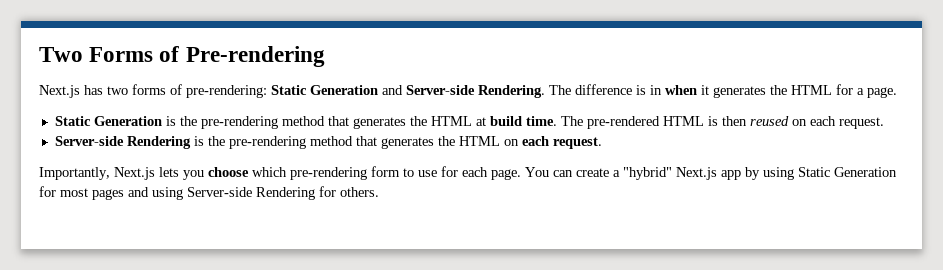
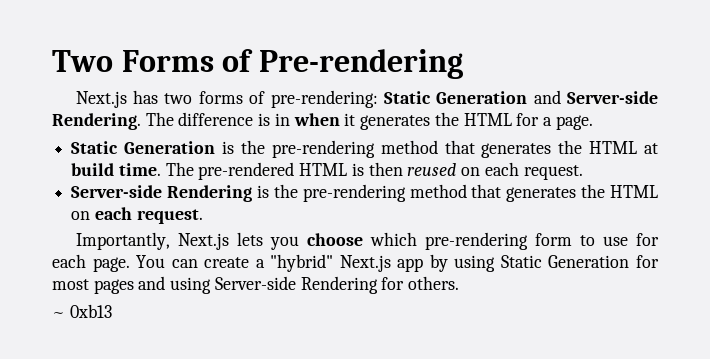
+ ~ 0xb13

